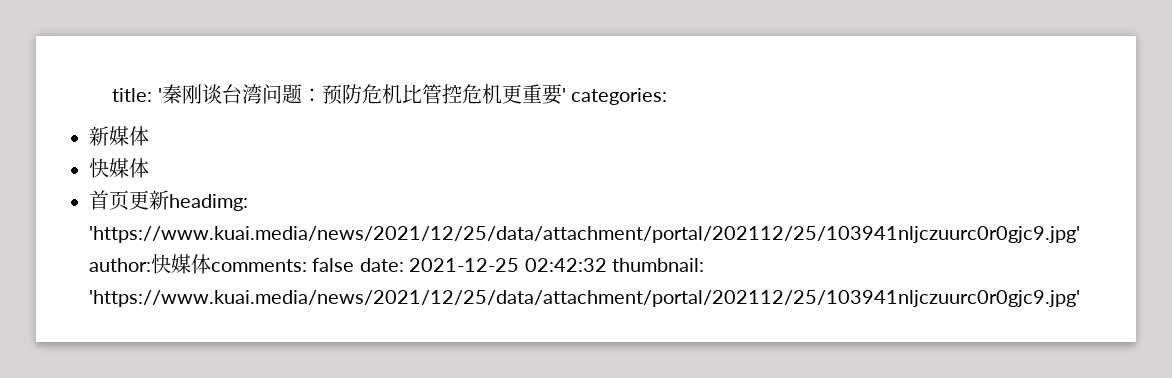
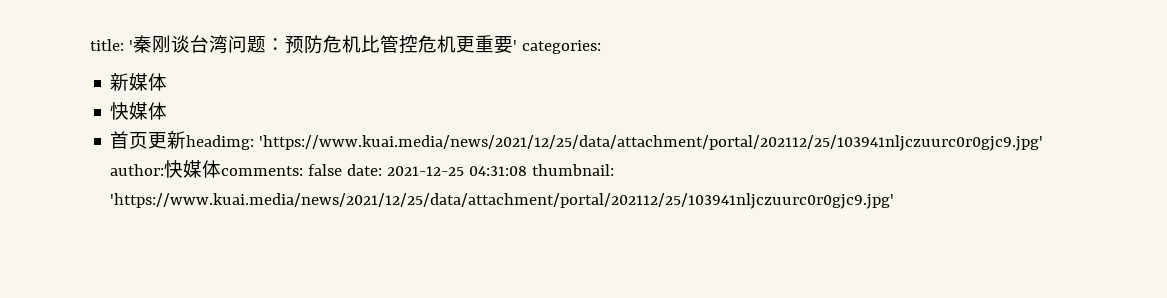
- 首页更新headimg: 'https://www.kuai.media/news/2021/12/25/data/attachment/portal/202112/25/103941nljczuurc0r0gjc9.jpg' author:快媒体comments: false date: 2021-12-25 02:42:32 thumbnail: 'https://www.kuai.media/news/2021/12/25/data/attachment/portal/202112/25/103941nljczuurc0r0gjc9.jpg'
+ 首页更新headimg: 'https://www.kuai.media/news/2021/12/25/data/attachment/portal/202112/25/103941nljczuurc0r0gjc9.jpg' author:快媒体comments: false date: 2021-12-25 04:31:08 thumbnail: 'https://www.kuai.media/news/2021/12/25/data/attachment/portal/202112/25/103941nljczuurc0r0gjc9.jpg'

